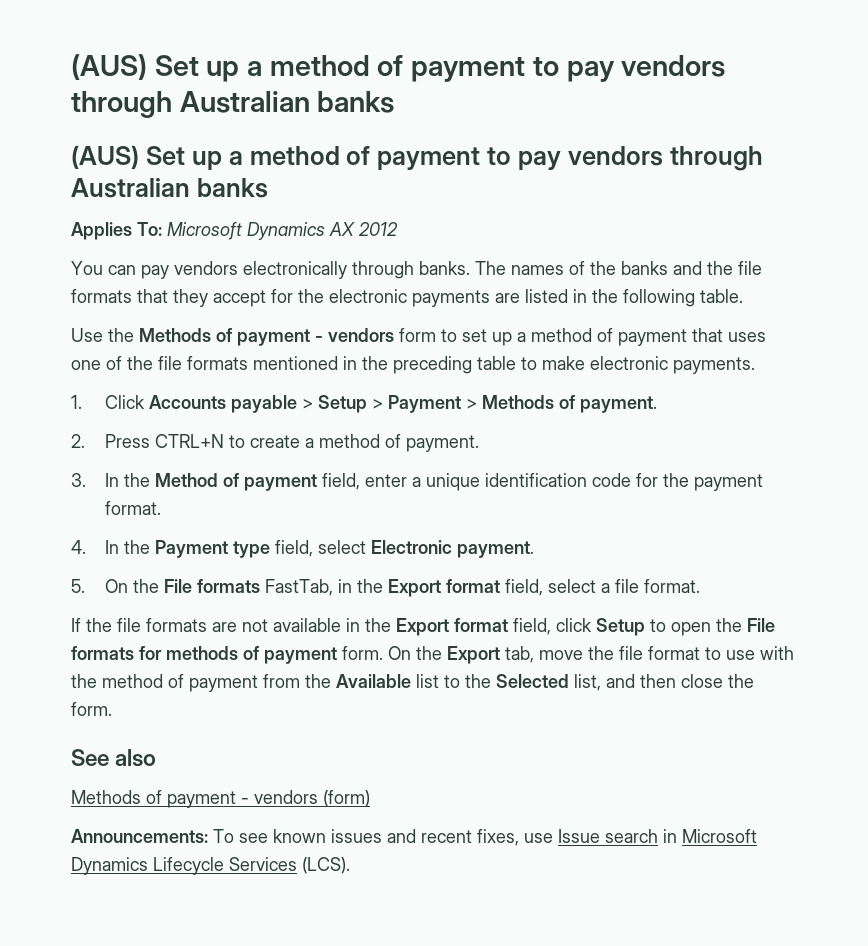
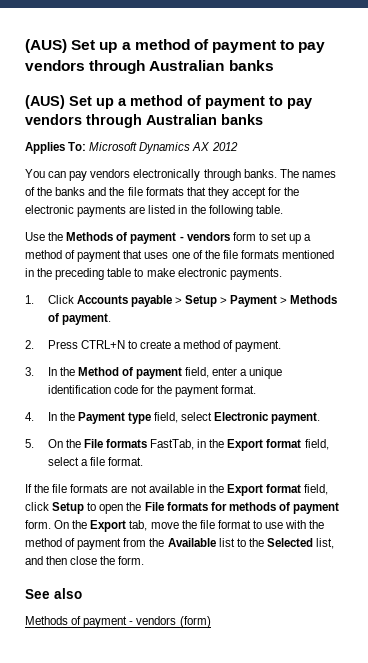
- Announcements: To see known issues and recent fixes, use Issue search in Microsoft Dynamics Lifecycle Services (LCS).

